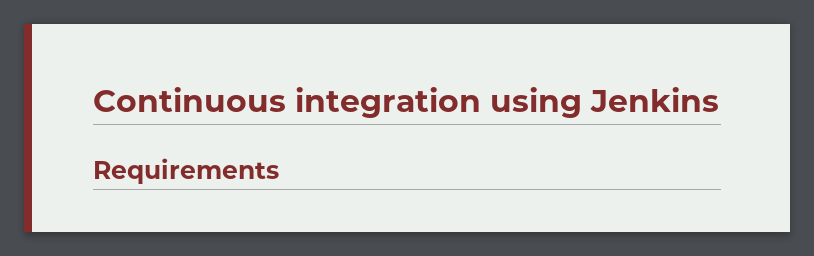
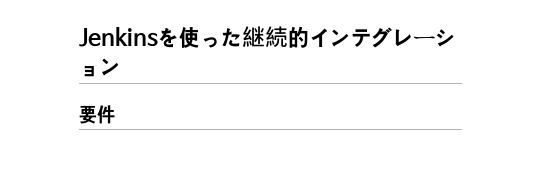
- Continuous integration using Jenkins
- Requirements
+ Jenkinsを使った継続的インテグレーション
+ 要件

